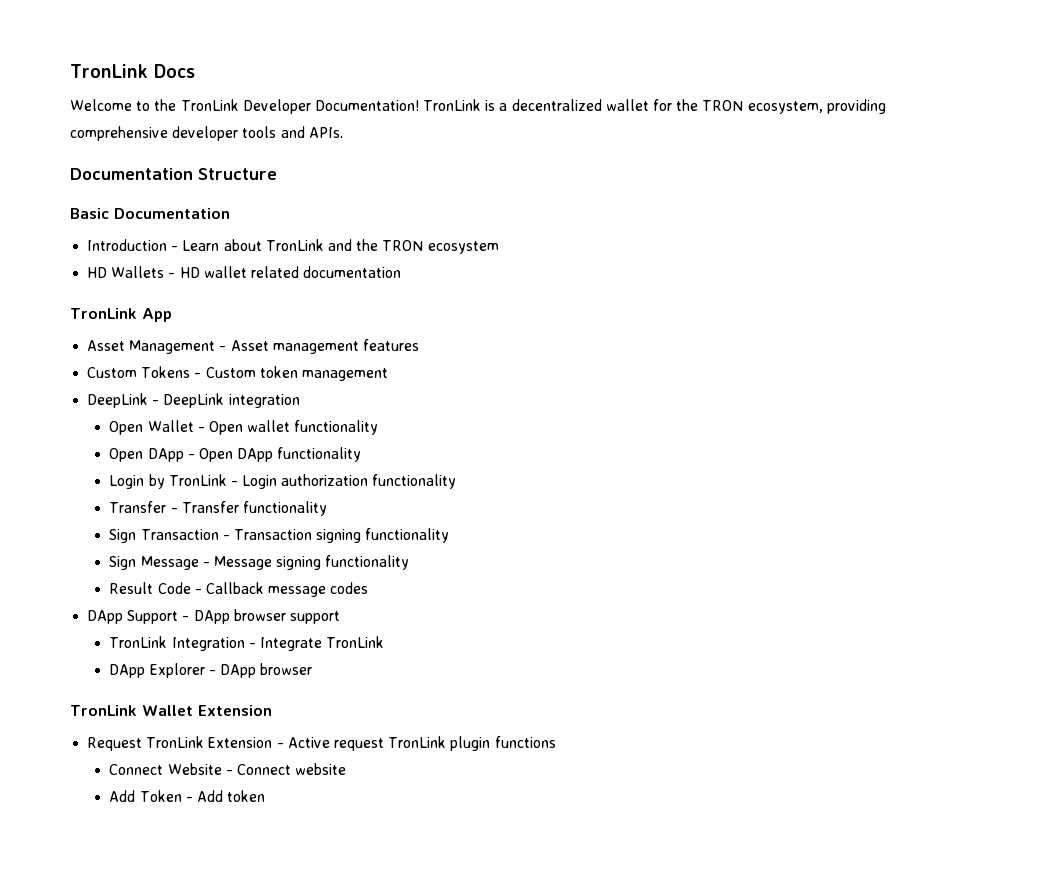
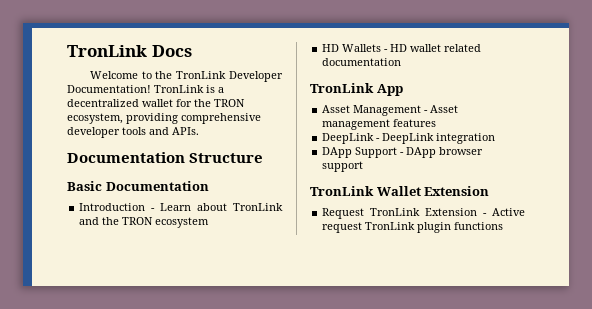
- Custom Tokens - Custom token management
  DeepLink - DeepLink integration
- Open Wallet - Open wallet functionality
- Open DApp - Open DApp functionality
- Login by TronLink - Login authorization functionality
- Transfer - Transfer functionality
- Sign Transaction - Transaction signing functionality
- Sign Message - Message signing functionality
- Result Code - Callback message codes
- TronLink Integration - Integrate TronLink
- DApp Explorer - DApp browser
- Connect Website - Connect website
- Add Token - Add token

